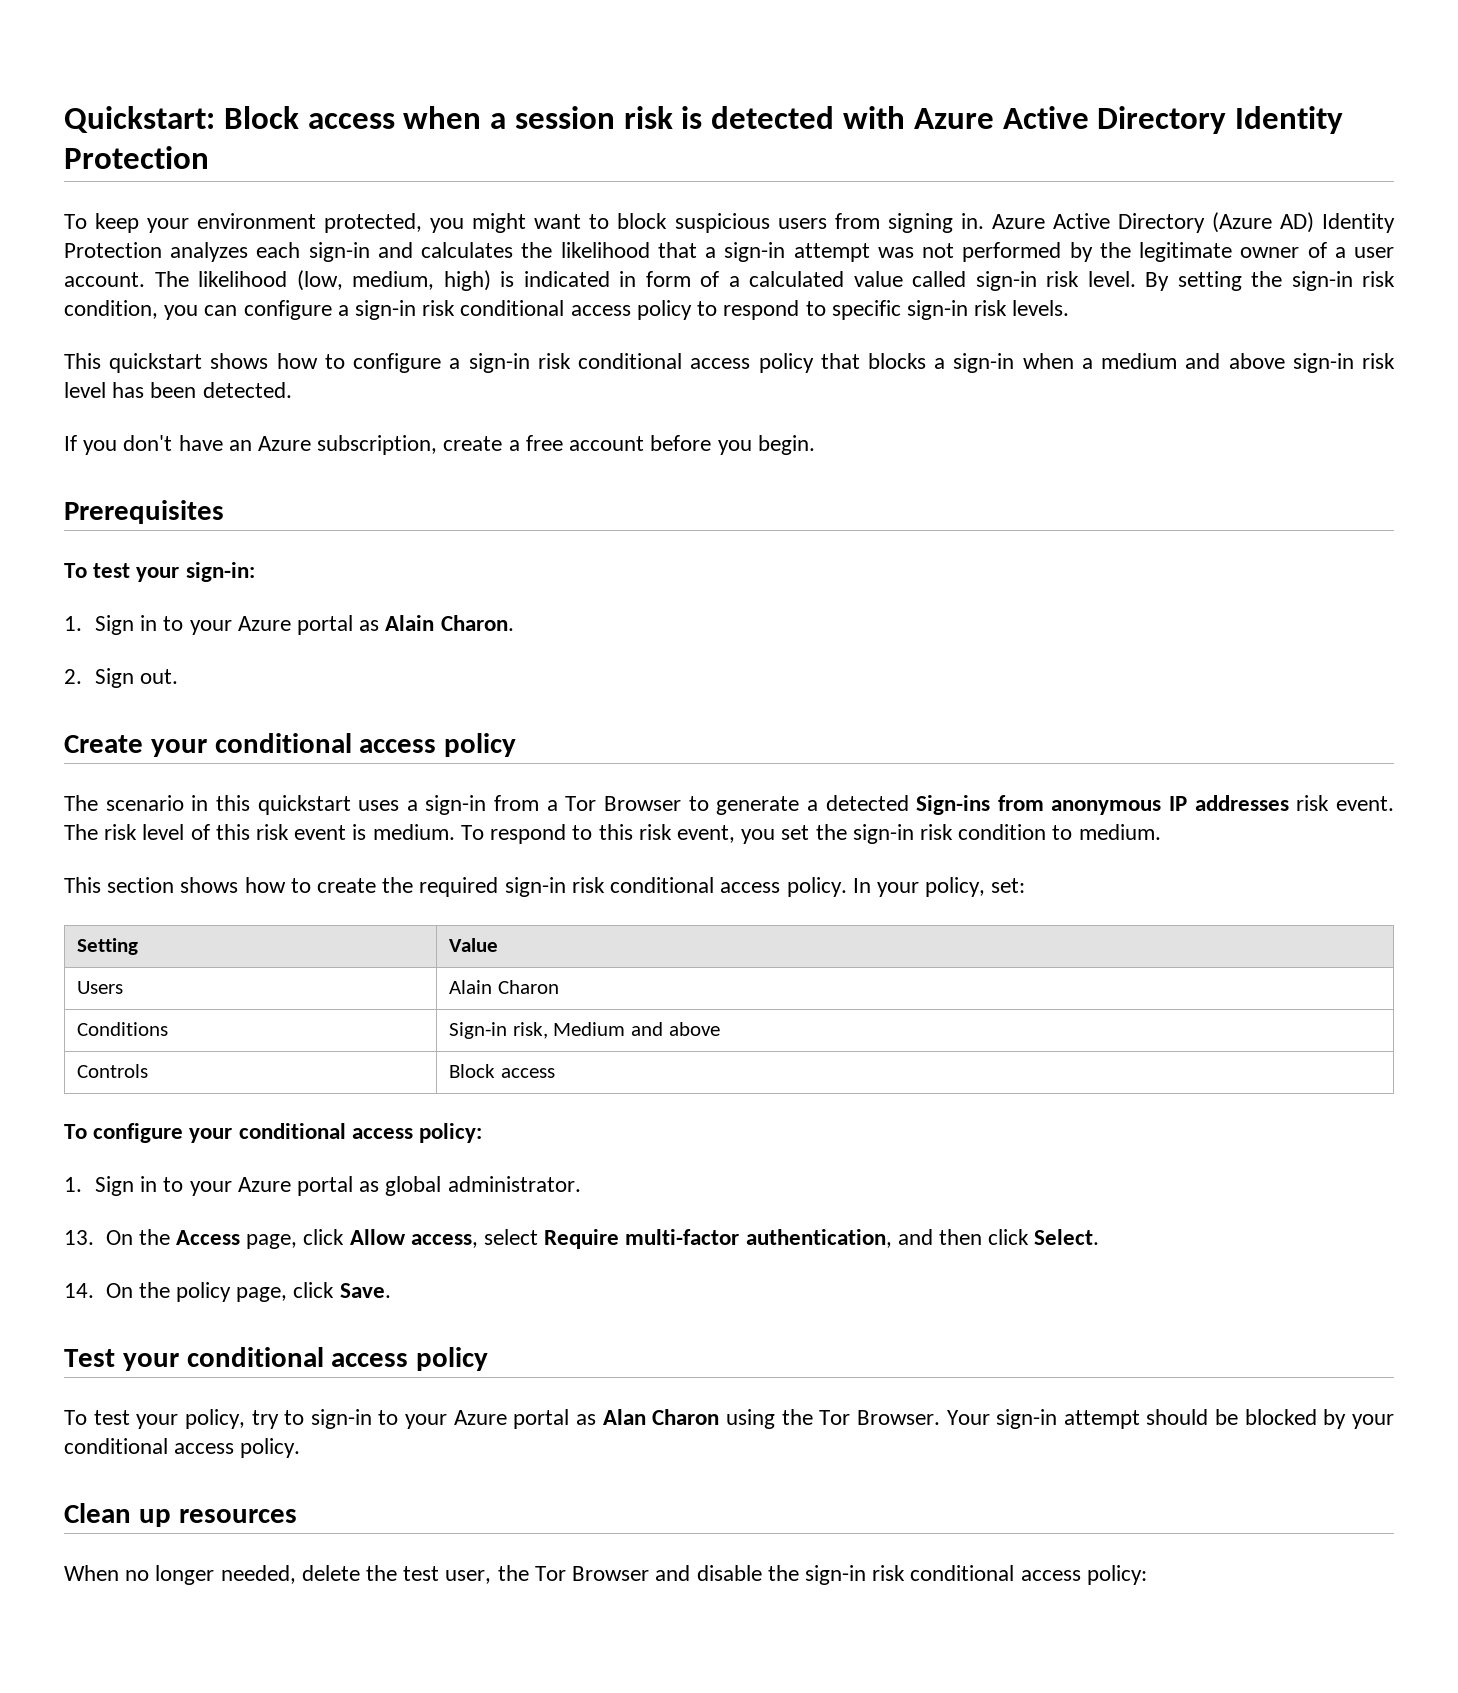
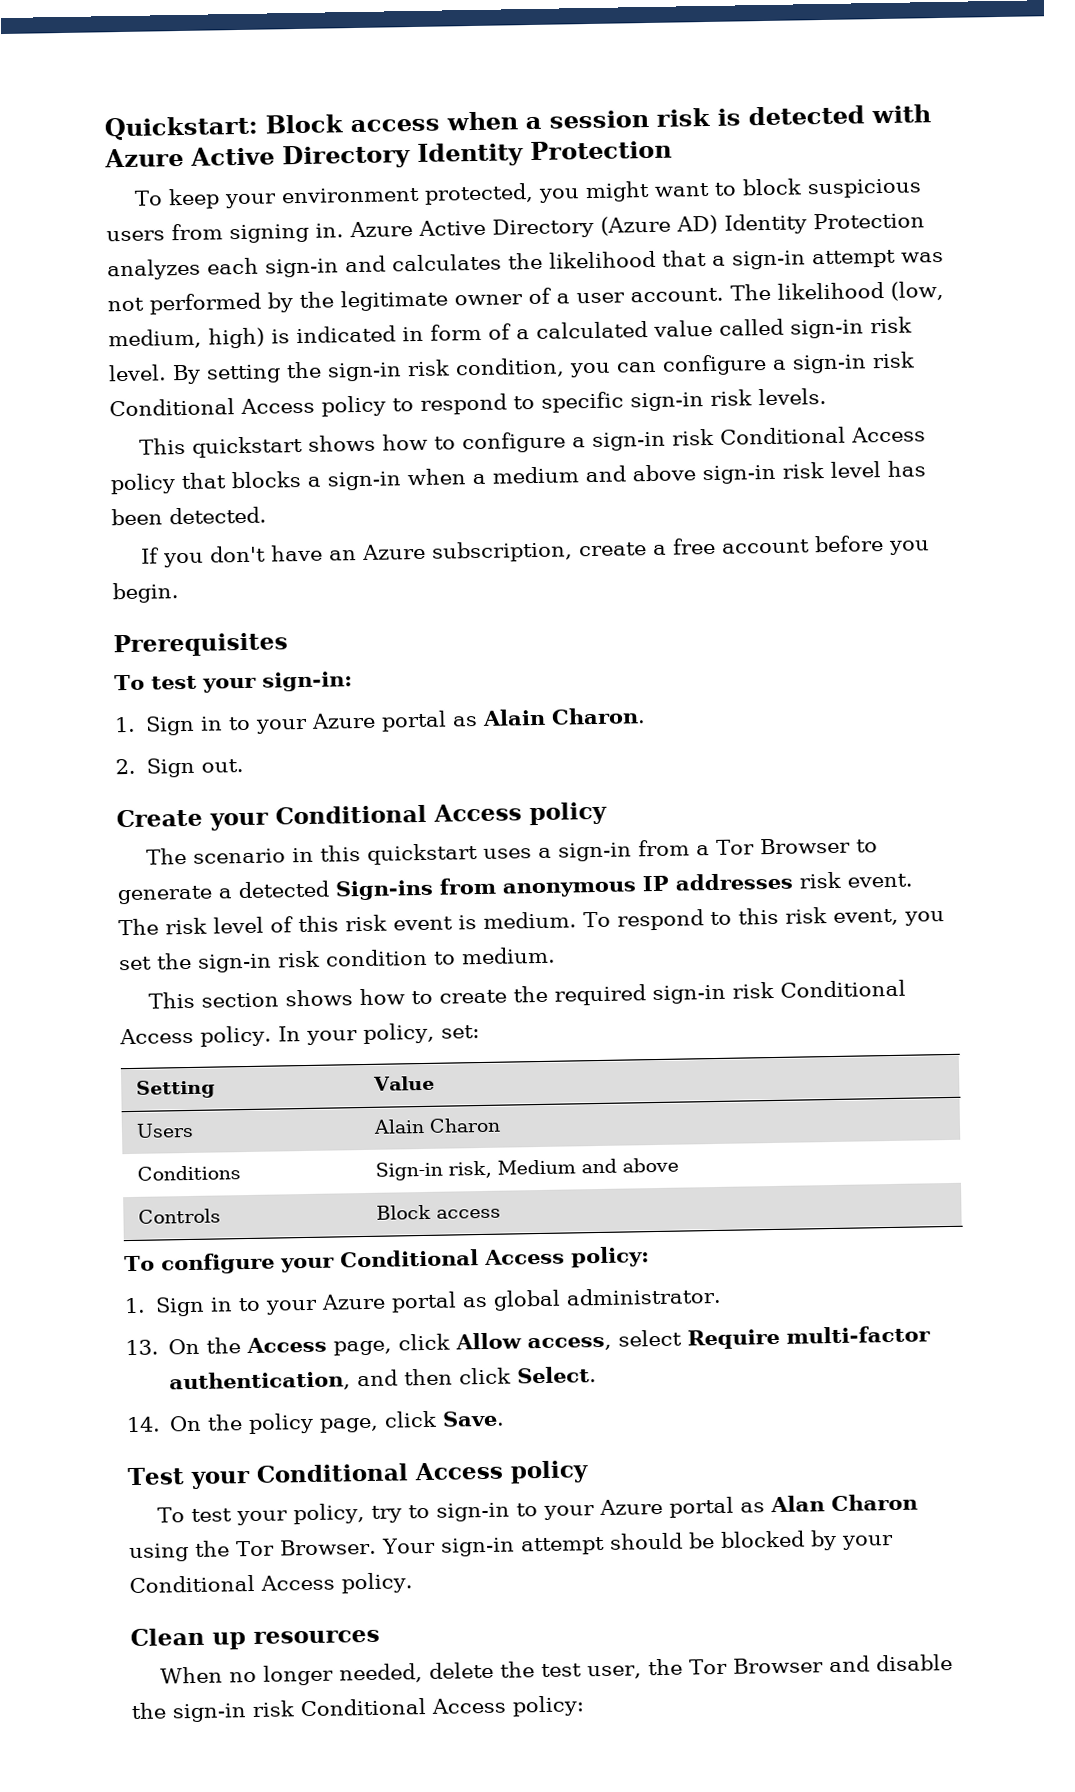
- By setting the sign-in risk condition, you can configure a sign-in risk conditional access policy to respond to specific sign-in risk levels.
+ By setting the sign-in risk condition, you can configure a sign-in risk Conditional Access policy to respond to specific sign-in risk levels.
- This quickstart shows how to configure a sign-in risk conditional access policy that blocks a sign-in when a medium and above sign-in risk level has been detected.
+ This quickstart shows how to configure a sign-in risk Conditional Access policy that blocks a sign-in when a medium and above sign-in risk level has been detected.
- Create your conditional access policy
+ Create your Conditional Access policy
- This section shows how to create the required sign-in risk conditional access policy.
+ This section shows how to create the required sign-in risk Conditional Access policy.
- To configure your conditional access policy:
+ To configure your Conditional Access policy:
- Test your conditional access policy
+ Test your Conditional Access policy
- Your sign-in attempt should be blocked by your conditional access policy.
+ Your sign-in attempt should be blocked by your Conditional Access policy.
- When no longer needed, delete the test user, the Tor Browser and disable the sign-in risk conditional access policy:
+ When no longer needed, delete the test user, the Tor Browser and disable the sign-in risk Conditional Access policy:

